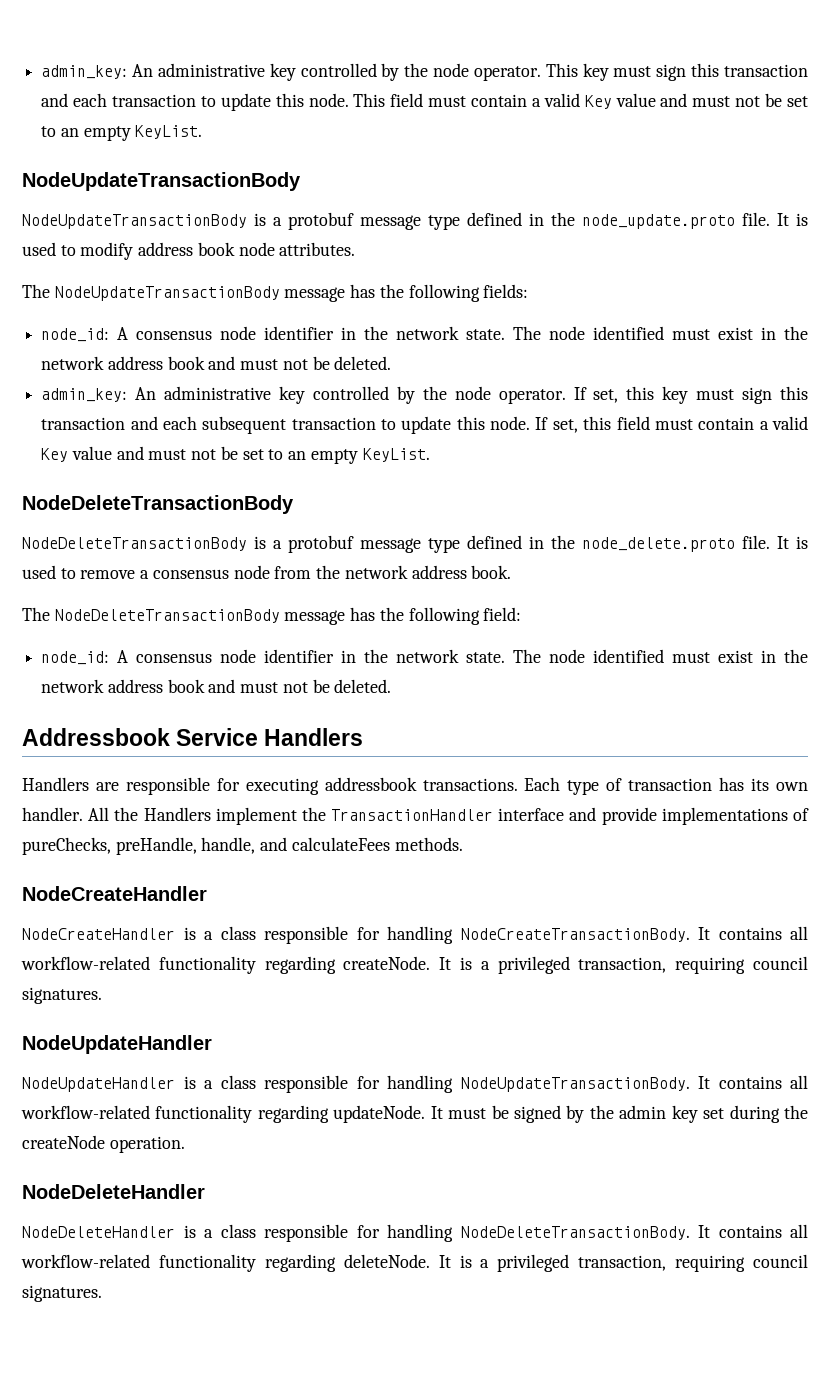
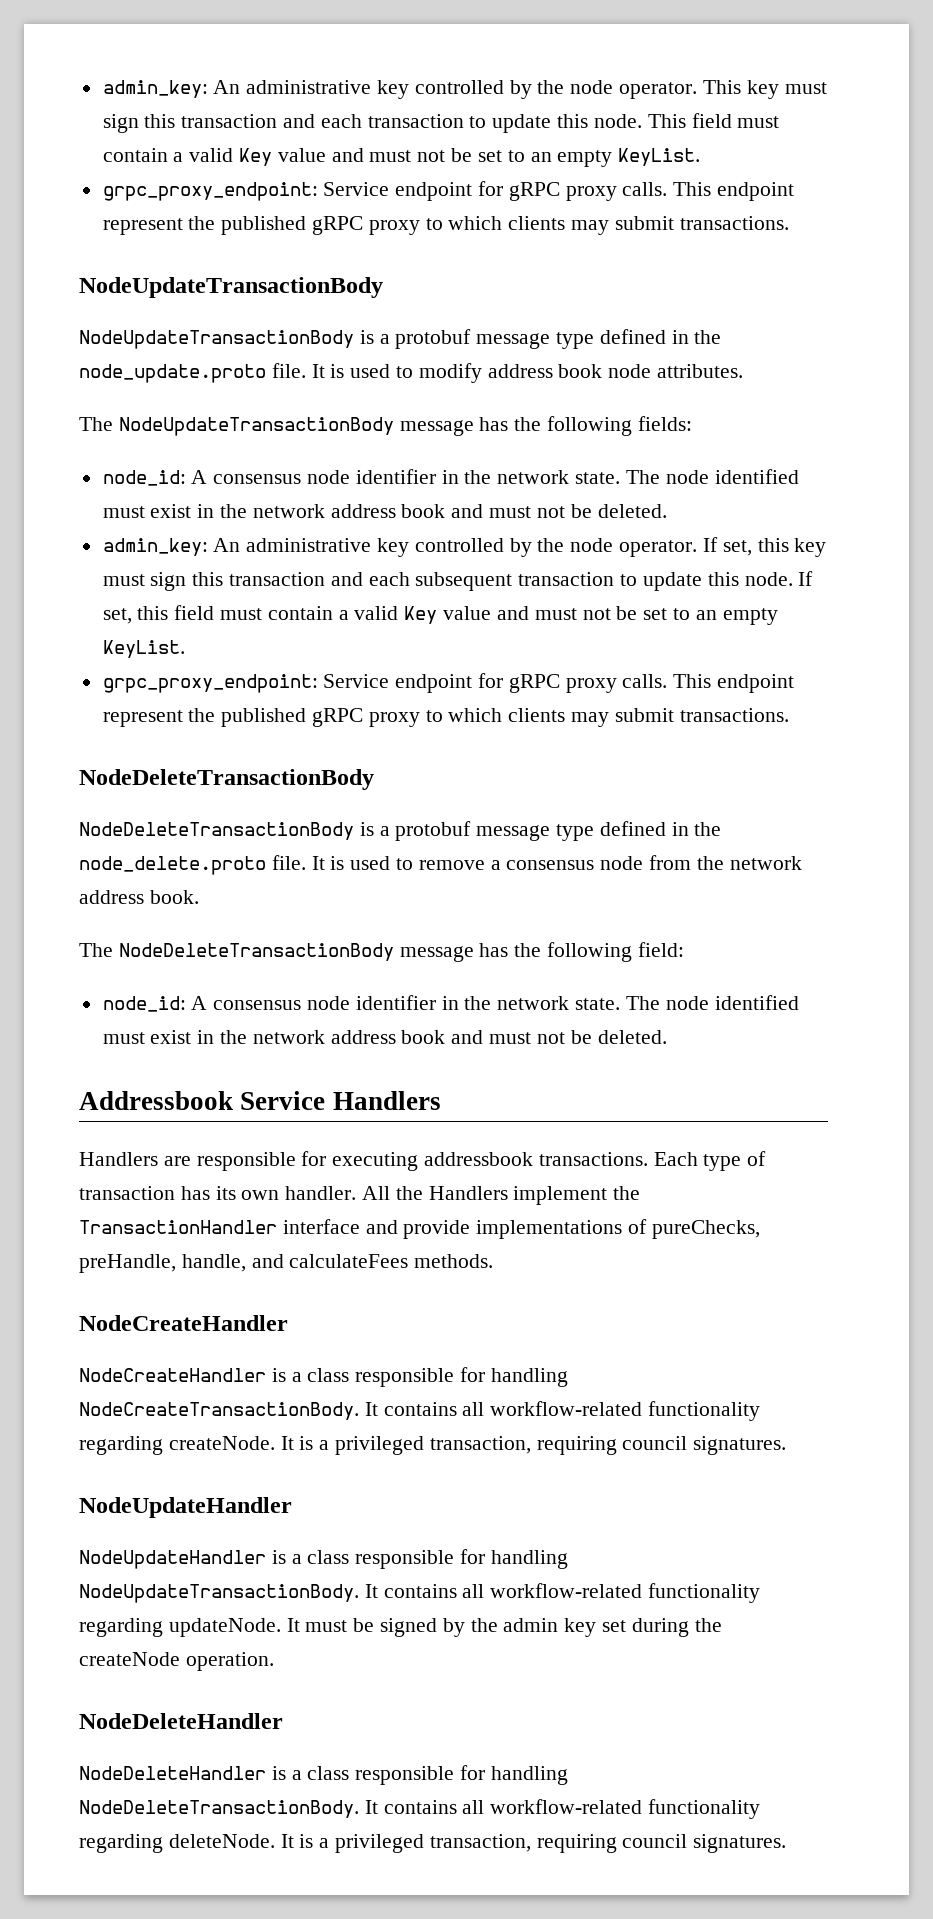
  This field must contain a valid Key value and must not be set to an empty KeyList.
+ grpc_proxy_endpoint: Service endpoint for gRPC proxy calls. This endpoint represent the published gRPC proxy to which clients may submit transactions.
  If set, this field must contain a valid Key value and must not be set to an empty KeyList.
+ grpc_proxy_endpoint: Service endpoint for gRPC proxy calls. This endpoint represent the published gRPC proxy to which clients may submit transactions.

